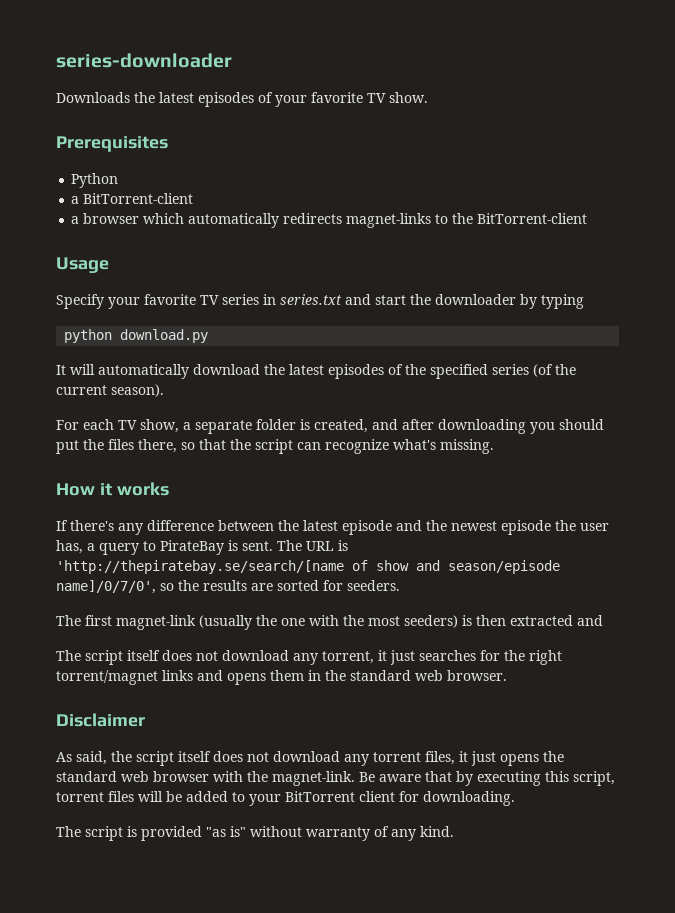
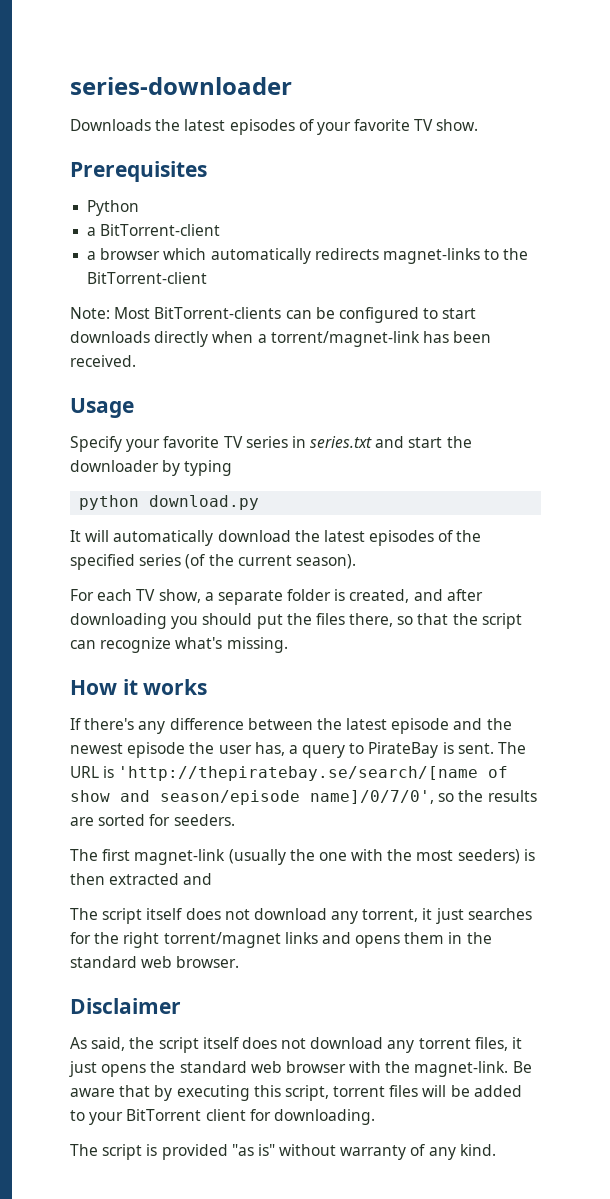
+ Note: Most BitTorrent-clients can be configured to start downloads directly when a torrent/magnet-link has been received.

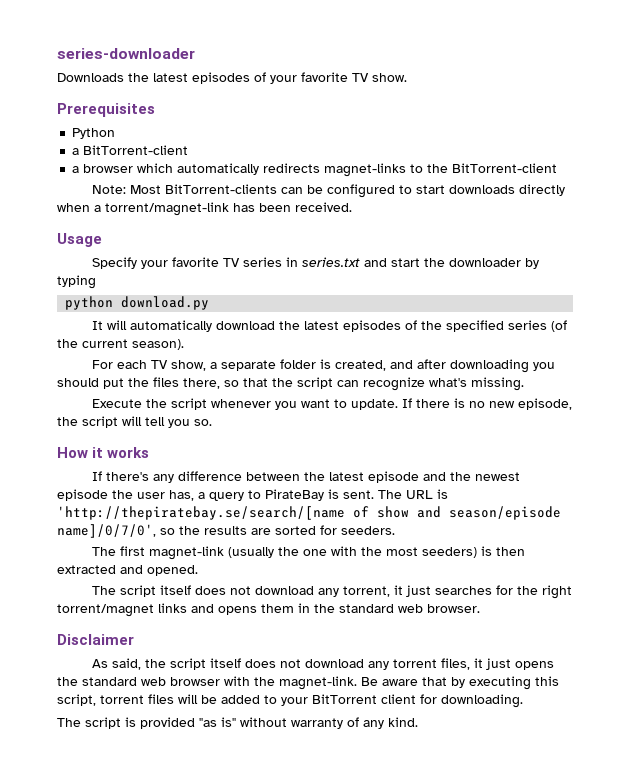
+ Execute the script whenever you want to update. If there is no new episode, the script will tell you so.
- The first magnet-link (usually the one with the most seeders) is then extracted and
+ The first magnet-link (usually the one with the most seeders) is then extracted and opened.

